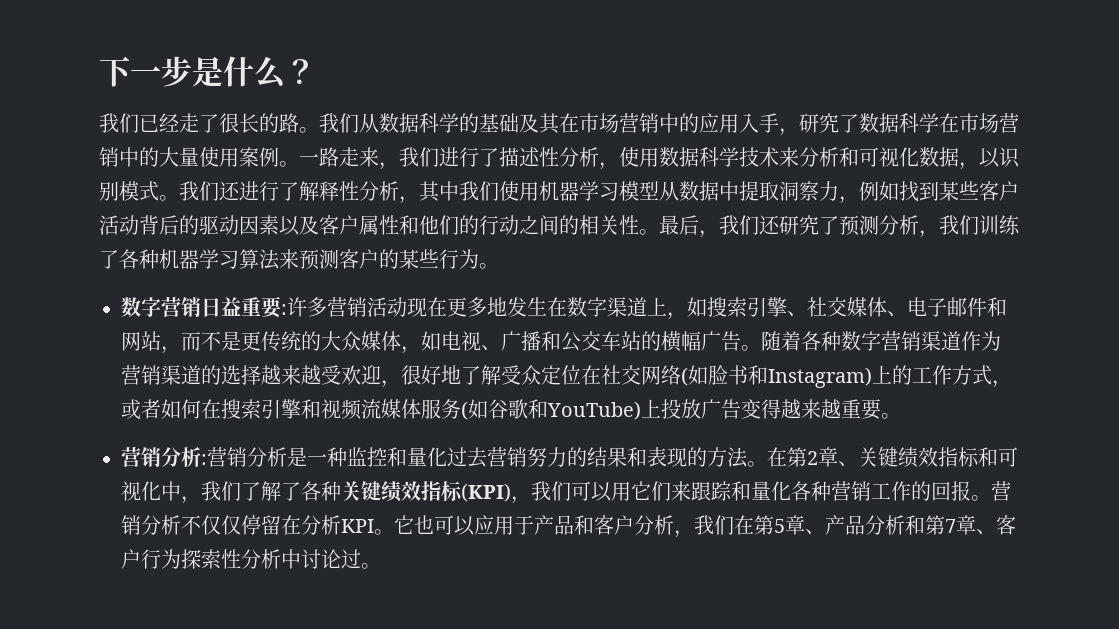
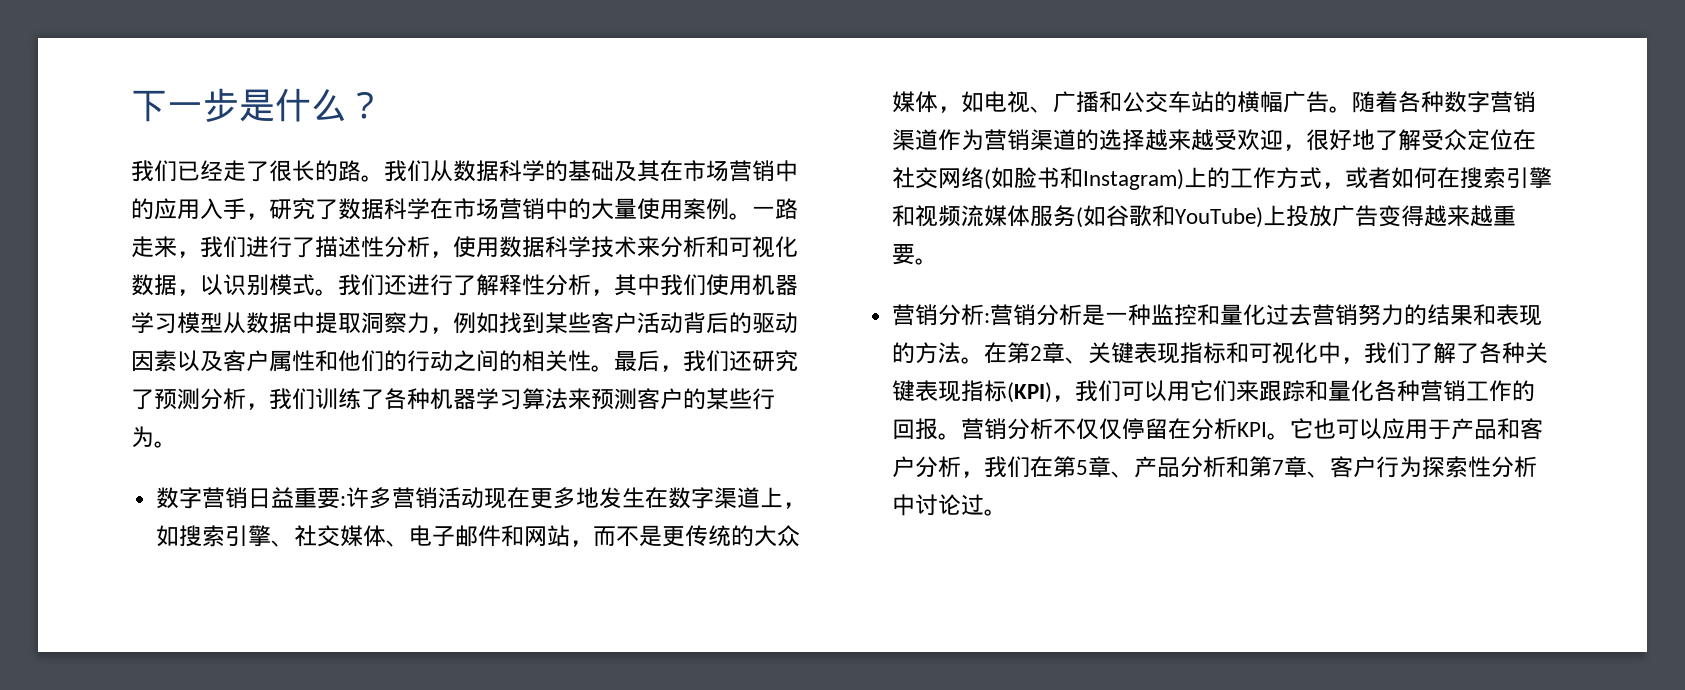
- 在第2章、关键绩效指标和可视化中，我们了解了各种关键绩效指标(KPI)，我们可以用它们来跟踪和量化各种营销工作的回报。
+ 在第2章、关键表现指标和可视化中，我们了解了各种关键表现指标(KPI)，我们可以用它们来跟踪和量化各种营销工作的回报。

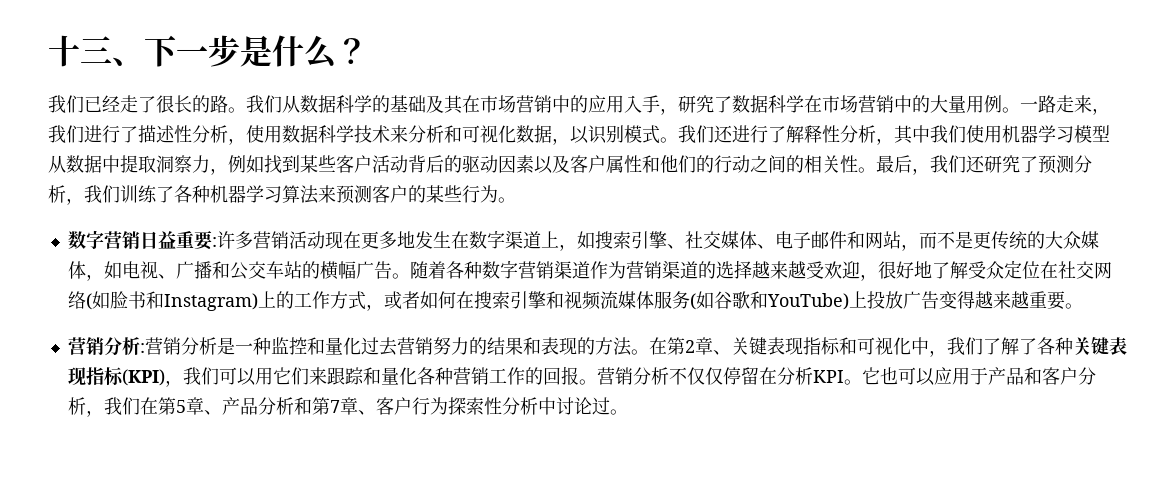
- 下一步是什么？
+ 十三、下一步是什么？
- 我们从数据科学的基础及其在市场营销中的应用入手，研究了数据科学在市场营销中的大量使用案例。
+ 我们从数据科学的基础及其在市场营销中的应用入手，研究了数据科学在市场营销中的大量用例。

